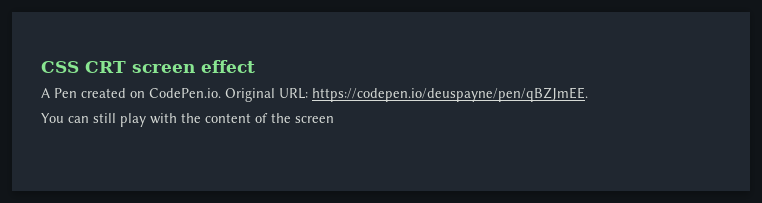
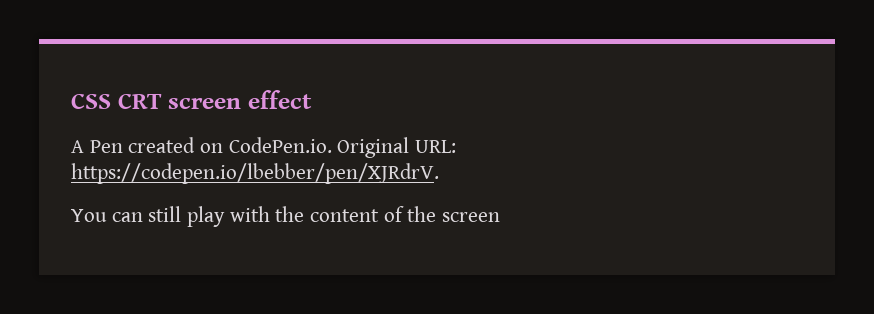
- A Pen created on CodePen.io. Original URL: https://codepen.io/deuspayne/pen/qBZJmEE.
+ A Pen created on CodePen.io. Original URL: https://codepen.io/lbebber/pen/XJRdrV.

